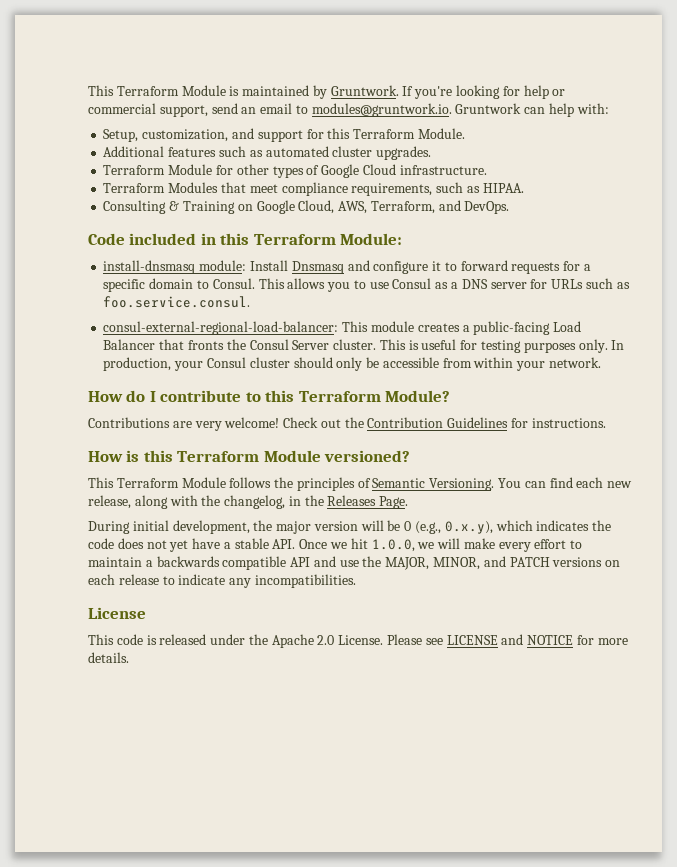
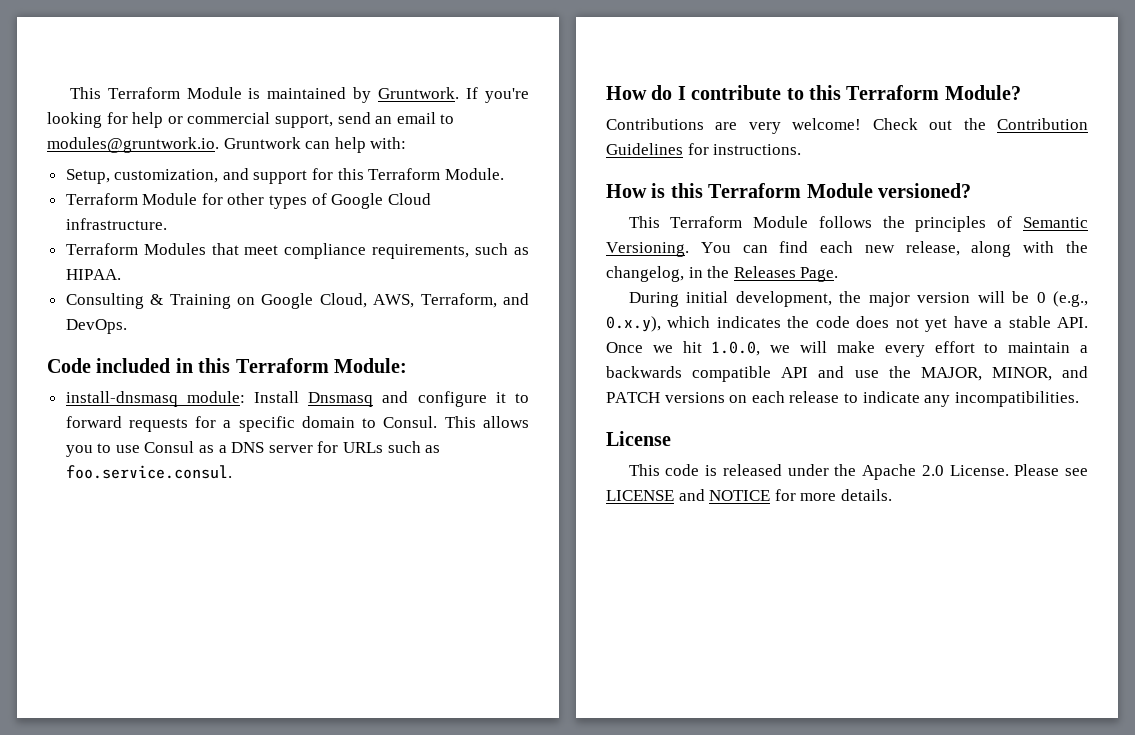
- Additional features such as automated cluster upgrades.
- consul-external-regional-load-balancer: This module creates a public-facing Load Balancer that fronts the Consul Server cluster. This is useful for testing purposes only. In production, your Consul cluster should only be accessible from within your network.

